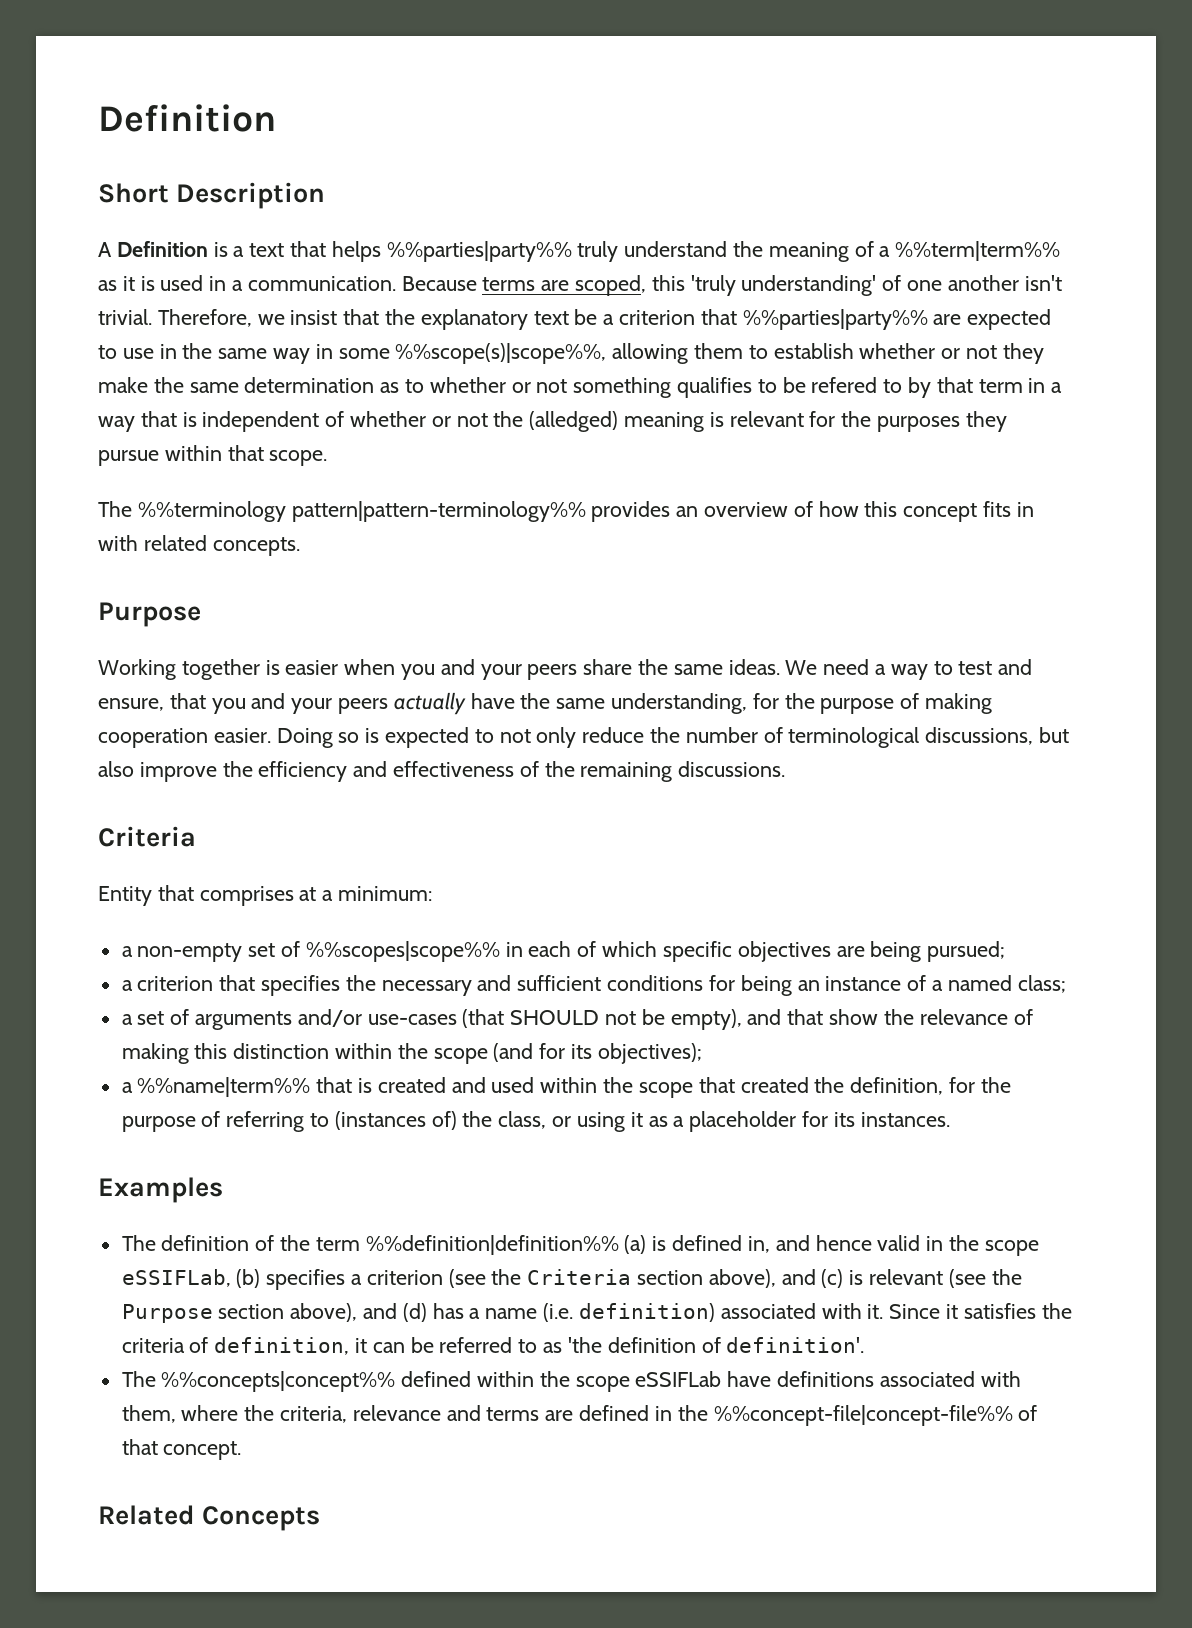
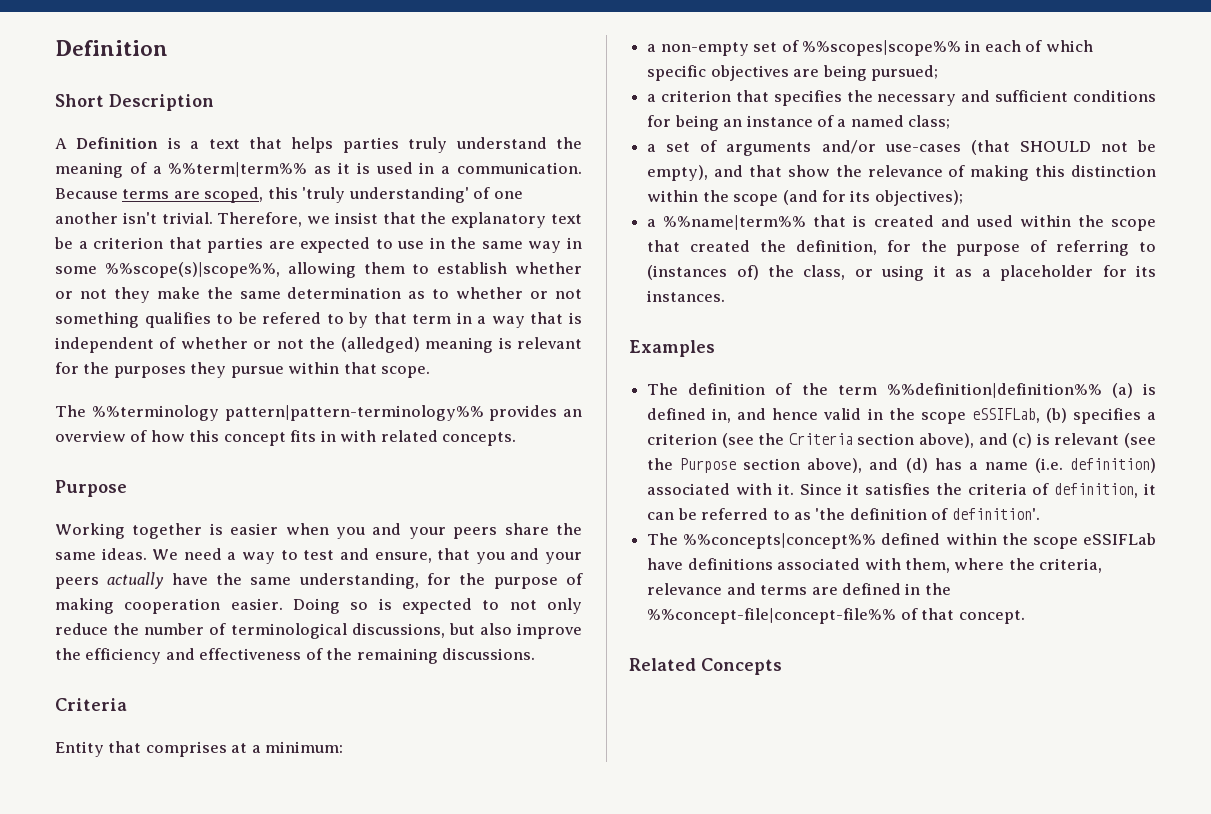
- A Definition is a text that helps %%parties|party%% truly understand the meaning of a %%term|term%% as it is used in a communication.
+ A Definition is a text that helps parties truly understand the meaning of a %%term|term%% as it is used in a communication.
- Therefore, we insist that the explanatory text be a criterion that %%parties|party%% are expected to use in the same way in some %%scope(s)|scope%%, allowing them to establish whether or not they make the same determination as to whether or not something qualifies to be refered to by that term in a way that is independent of whether or not the (alledged) meaning is relevant for the purposes they pursue within that scope.
+ Therefore, we insist that the explanatory text be a criterion that parties are expected to use in the same way in some %%scope(s)|scope%%, allowing them to establish whether or not they make the same determination as to whether or not something qualifies to be refered to by that term in a way that is independent of whether or not the (alledged) meaning is relevant for the purposes they pursue within that scope.

